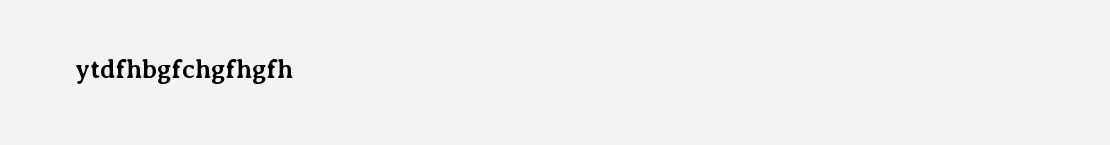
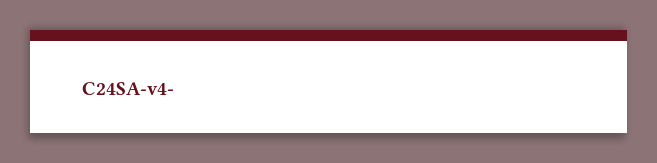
- ytdfhbgfchgfhgfh
+ C24SA-v4-

